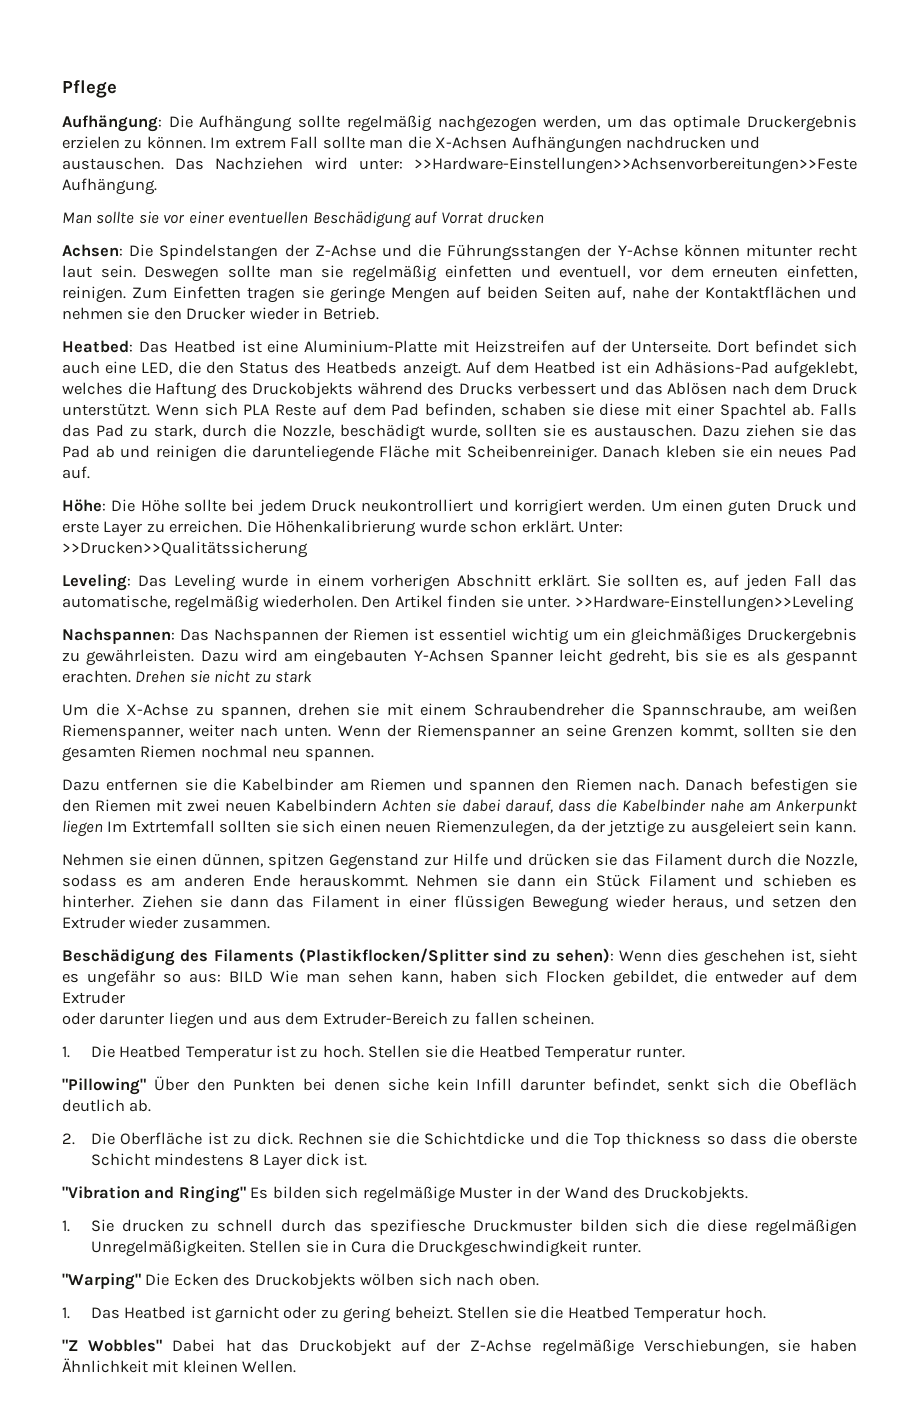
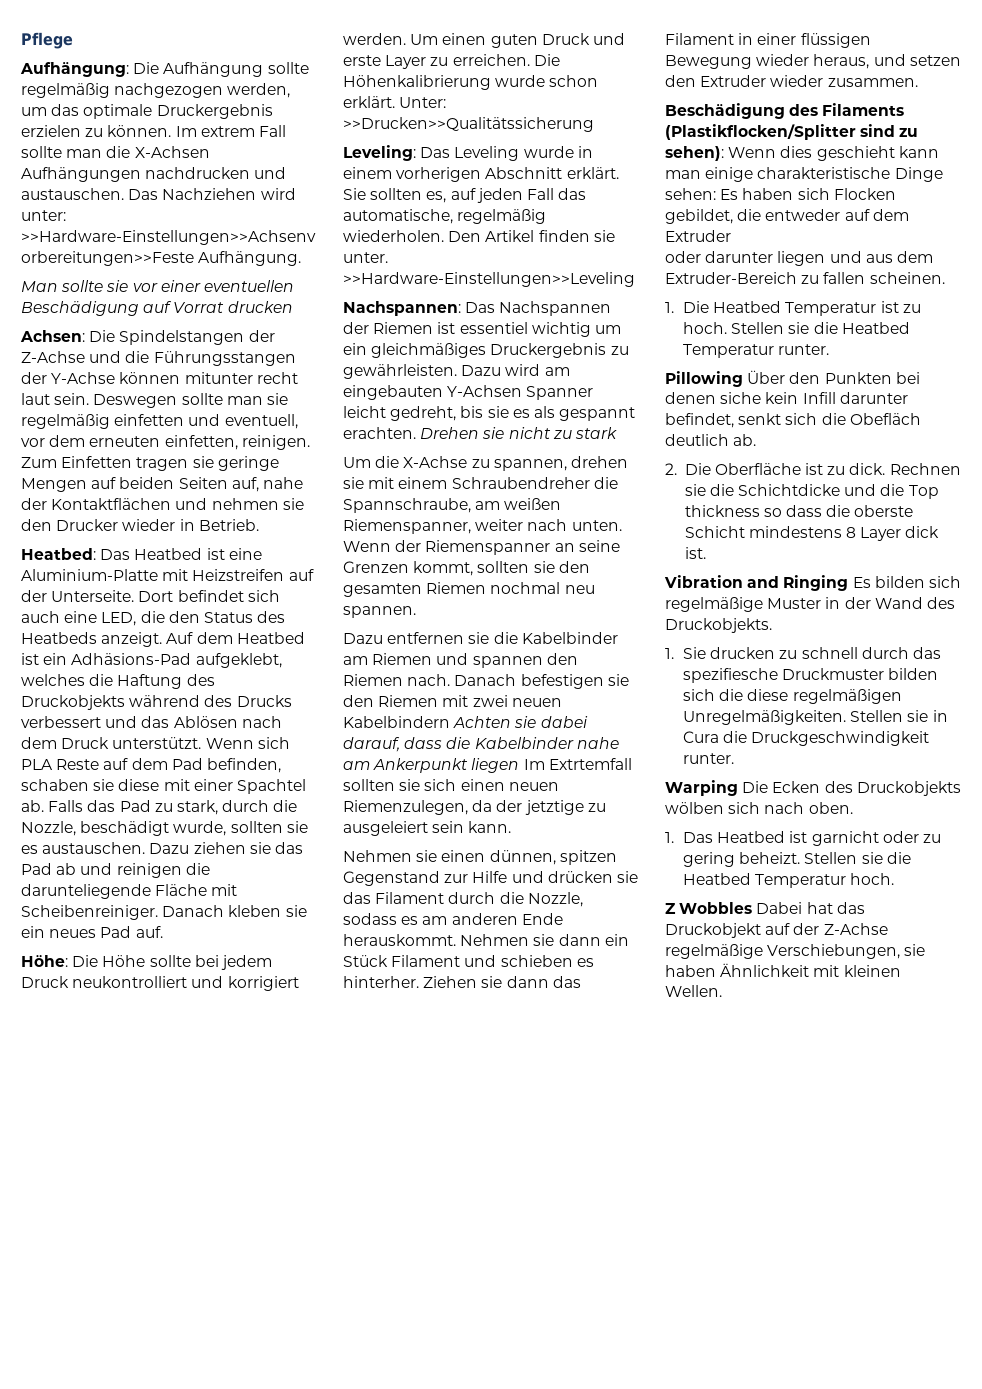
- Beschädigung des Filaments (Plastikflocken/Splitter sind zu sehen): Wenn dies geschehen ist, sieht es ungefähr so aus: BILD Wie man sehen kann, haben sich Flocken gebildet, die entweder auf dem Extruder
+ Beschädigung des Filaments (Plastikflocken/Splitter sind zu sehen): Wenn dies geschieht kann man einige charakteristische Dinge sehen: Es haben sich Flocken gebildet, die entweder auf dem Extruder
- "Pillowing" Über den Punkten bei denen siche kein Infill darunter befindet, senkt sich die Obefläch deutlich ab.
+ Pillowing Über den Punkten bei denen siche kein Infill darunter befindet, senkt sich die Obefläch deutlich ab.
- "Vibration and Ringing" Es bilden sich regelmäßige Muster in der Wand des Druckobjekts.
+ Vibration and Ringing Es bilden sich regelmäßige Muster in der Wand des Druckobjekts.
- "Warping" Die Ecken des Druckobjekts wölben sich nach oben.
+ Warping Die Ecken des Druckobjekts wölben sich nach oben.
- "Z Wobbles" Dabei hat das Druckobjekt auf der Z-Achse regelmäßige Verschiebungen, sie haben Ähnlichkeit mit kleinen Wellen.
+ Z Wobbles Dabei hat das Druckobjekt auf der Z-Achse regelmäßige Verschiebungen, sie haben Ähnlichkeit mit kleinen Wellen.

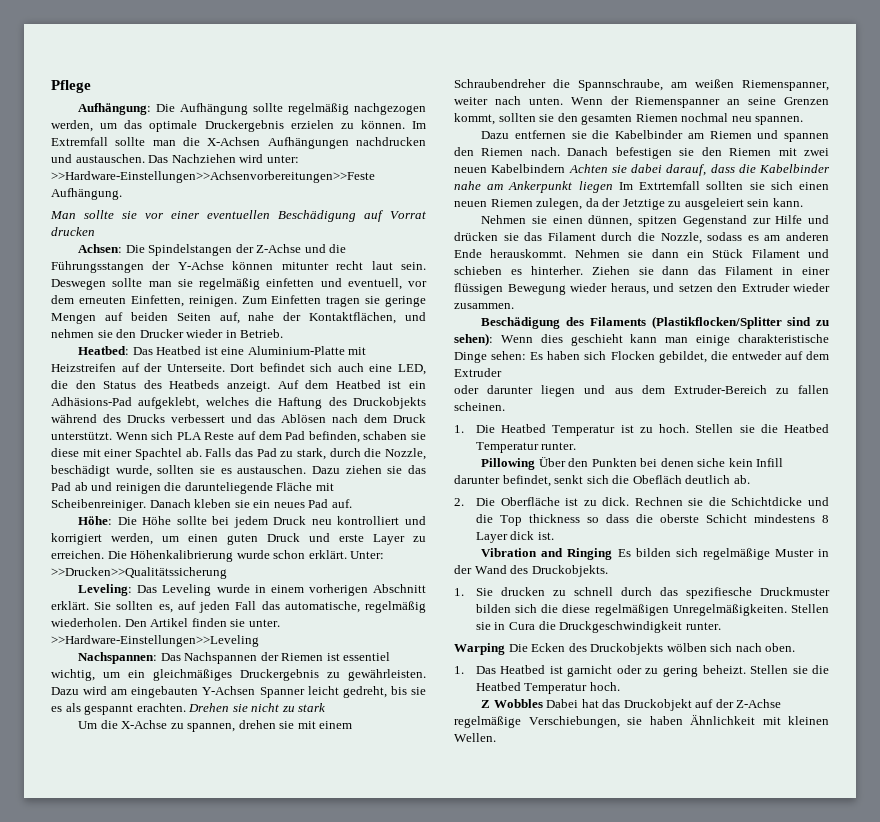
- Im extrem Fall sollte man die X-Achsen Aufhängungen nachdrucken und austauschen.
+ Im Extremfall sollte man die X-Achsen Aufhängungen nachdrucken und austauschen.
- Deswegen sollte man sie regelmäßig einfetten und eventuell, vor dem erneuten einfetten, reinigen.
+ Deswegen sollte man sie regelmäßig einfetten und eventuell, vor dem erneuten Einfetten, reinigen.
- Zum Einfetten tragen sie geringe Mengen auf beiden Seiten auf, nahe der Kontaktflächen und nehmen sie den Drucker wieder in Betrieb.
+ Zum Einfetten tragen sie geringe Mengen auf beiden Seiten auf, nahe der Kontaktflächen, und nehmen sie den Drucker wieder in Betrieb.
- Höhe: Die Höhe sollte bei jedem Druck neukontrolliert und korrigiert werden. Um einen guten Druck und erste Layer zu erreichen.
+ Höhe: Die Höhe sollte bei jedem Druck neu kontrolliert und korrigiert werden, um einen guten Druck und erste Layer zu erreichen.
- Nachspannen: Das Nachspannen der Riemen ist essentiel wichtig um ein gleichmäßiges Druckergebnis zu gewährleisten.
+ Nachspannen: Das Nachspannen der Riemen ist essentiel wichtig, um ein gleichmäßiges Druckergebnis zu gewährleisten.
- Danach befestigen sie den Riemen mit zwei neuen Kabelbindern Achten sie dabei darauf, dass die Kabelbinder nahe am Ankerpunkt liegen Im Extrtemfall sollten sie sich einen neuen Riemenzulegen, da der jetztige zu ausgeleiert sein kann.
+ Danach befestigen sie den Riemen mit zwei neuen Kabelbindern Achten sie dabei darauf, dass die Kabelbinder nahe am Ankerpunkt liegen Im Extrtemfall sollten sie sich einen neuen Riemen zulegen, da der Jetztige zu ausgeleiert sein kann.

